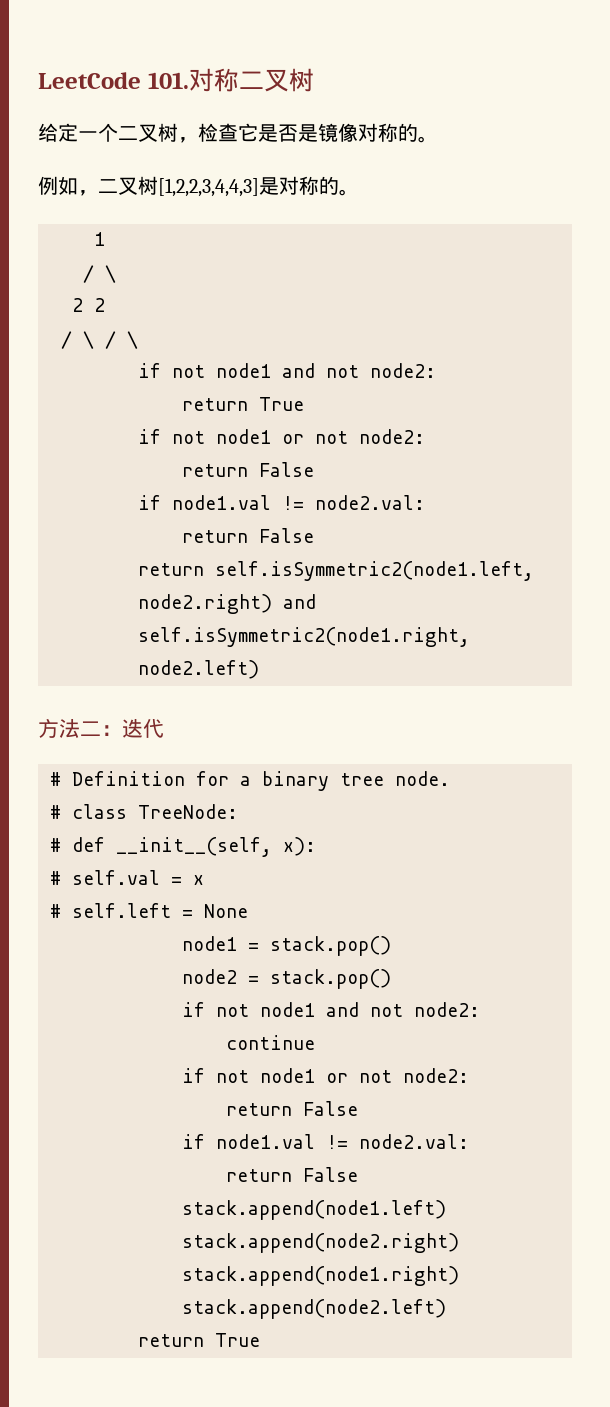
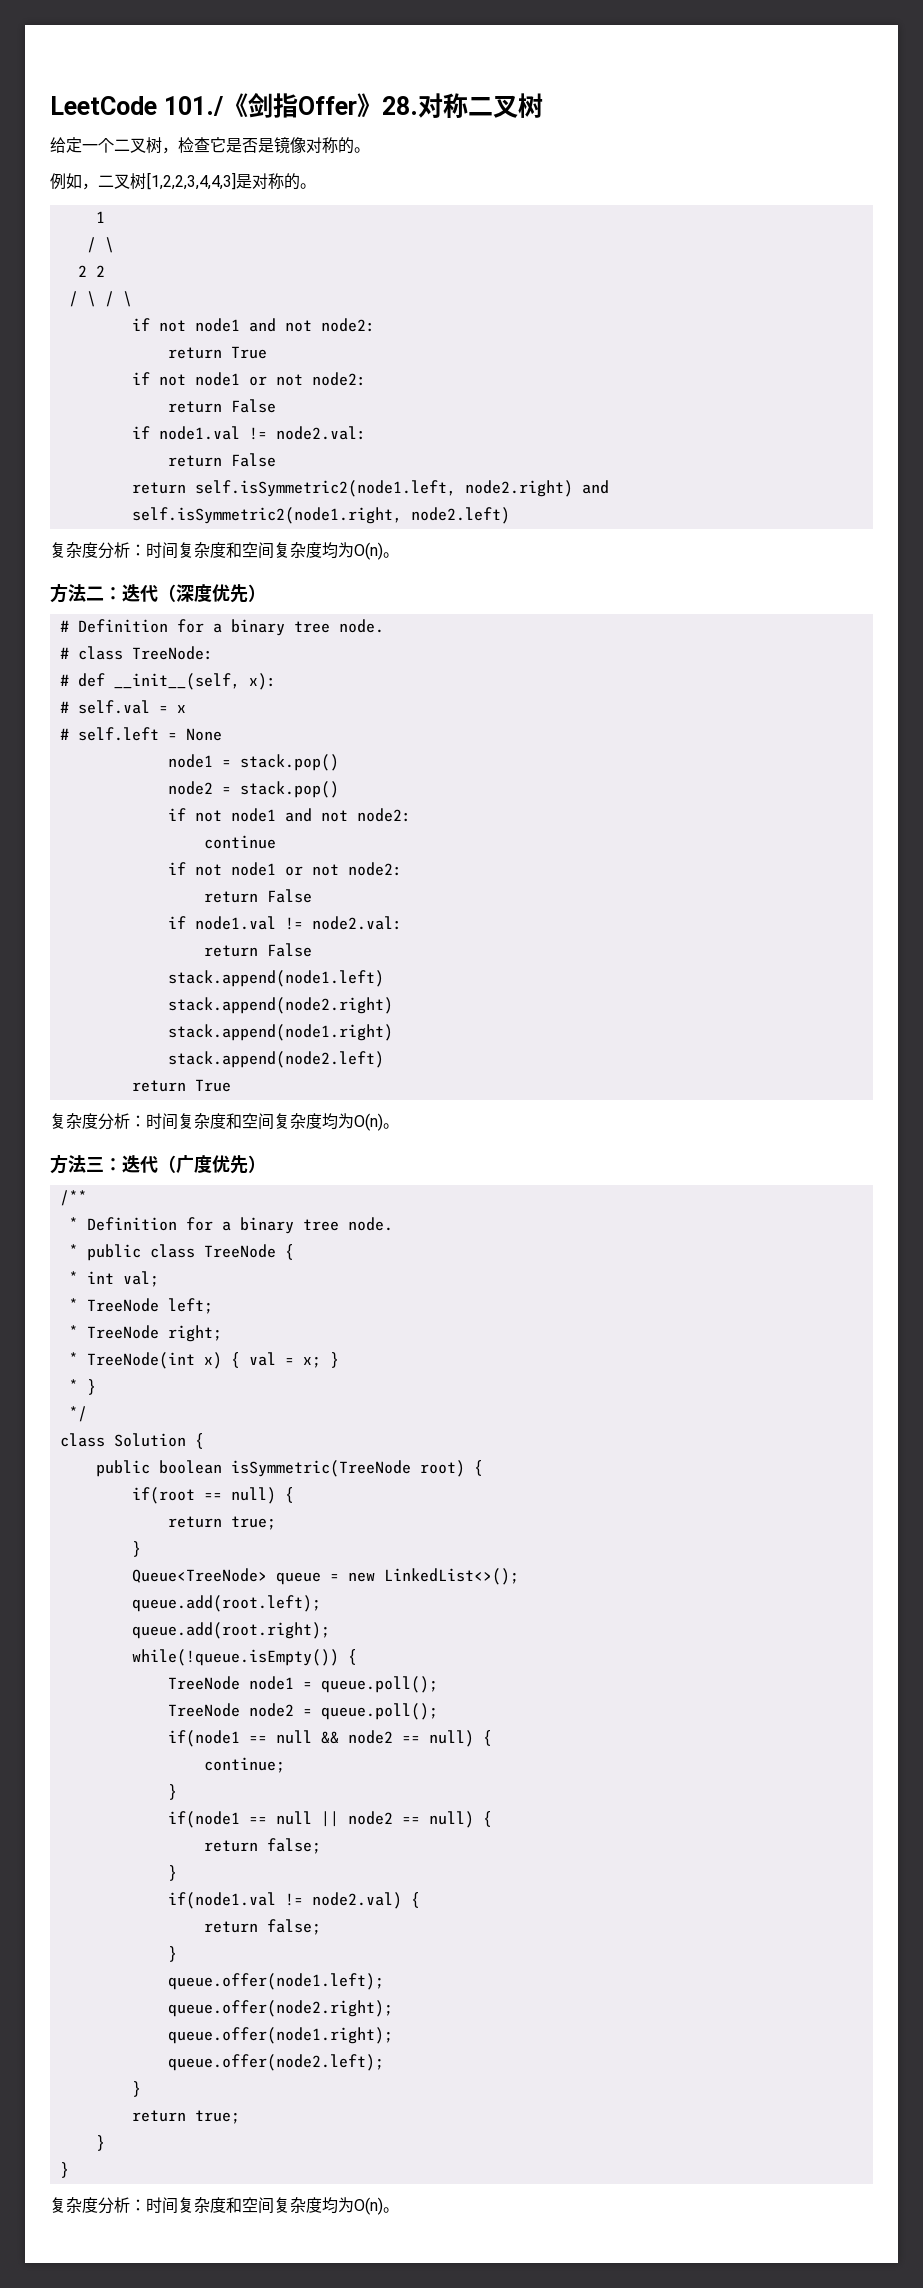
- LeetCode 101.对称二叉树
+ LeetCode 101./《剑指Offer》28.对称二叉树
  return self.isSymmetric2(node1.left, node2.right) and self.isSymmetric2(node1.right, node2.left)
+ 复杂度分析：时间复杂度和空间复杂度均为O(n)。
- 方法二：迭代
+ 方法二：迭代（深度优先）
  stack.append(node2.left)
  return True
+ 复杂度分析：时间复杂度和空间复杂度均为O(n)。
+ 方法三：迭代（广度优先）
+ /**
+ * Definition for a binary tree node.
+ * public class TreeNode {
+ * int val;
+ * TreeNode left;
+ * TreeNode right;
+ * TreeNode(int x) { val = x; }
+ * }
+ */
+ class Solution {
+ public boolean isSymmetric(TreeNode root) {
+ if(root == null) {
+ return true;
+ }
+ Queue<TreeNode> queue = new LinkedList<>();
+ queue.add(root.left);
+ queue.add(root.right);
+ while(!queue.isEmpty()) {
+ TreeNode node1 = queue.poll();
+ TreeNode node2 = queue.poll();
+ if(node1 == null && node2 == null) {
+ continue;
+ }
+ if(node1 == null || node2 == null) {
+ return false;
+ }
+ if(node1.val != node2.val) {
+ return false;
+ }
+ queue.offer(node1.left);
+ queue.offer(node2.right);
+ queue.offer(node1.right);
+ queue.offer(node2.left);
+ }
+ return true;
+ }
+ }
+ 复杂度分析：时间复杂度和空间复杂度均为O(n)。

